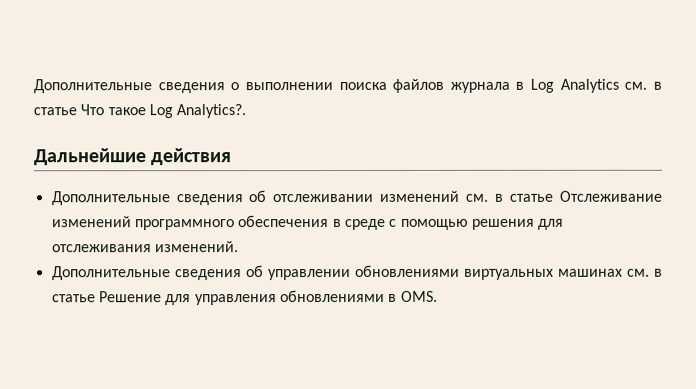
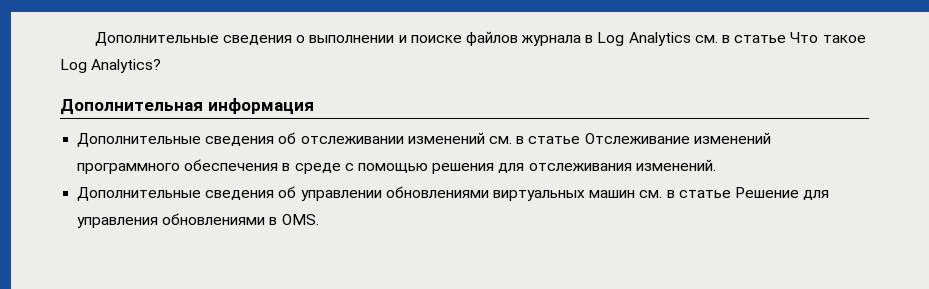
- Дополнительные сведения о выполнении поиска файлов журнала в Log Analytics см. в статье Что такое Log Analytics?.
- Дальнейшие действия
+ Дополнительные сведения о выполнении и поиске файлов журнала в Log Analytics см. в статье Что такое Log Analytics?
+ Дополнительная информация
- Дополнительные сведения об управлении обновлениями виртуальных машинах см. в статье Решение для управления обновлениями в OMS.
+ Дополнительные сведения об управлении обновлениями виртуальных машин см. в статье Решение для управления обновлениями в OMS.

